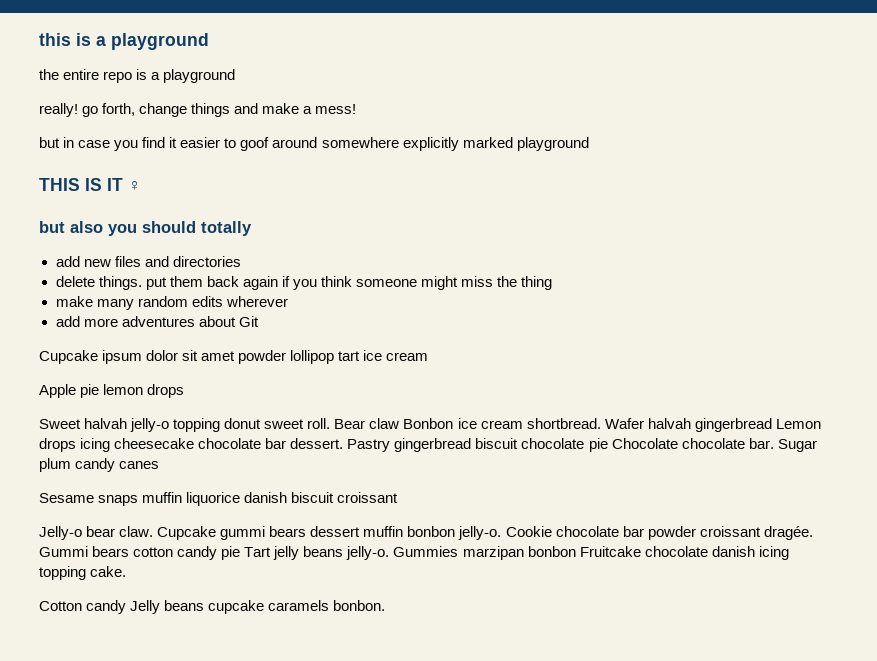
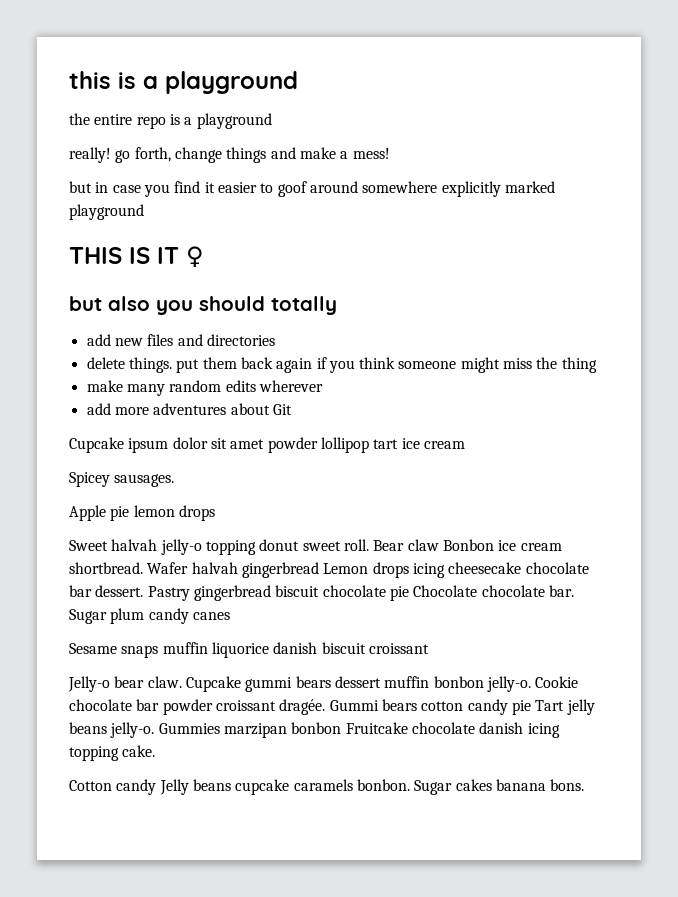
+ Spicey sausages.
+ Sugar cakes banana bons.

